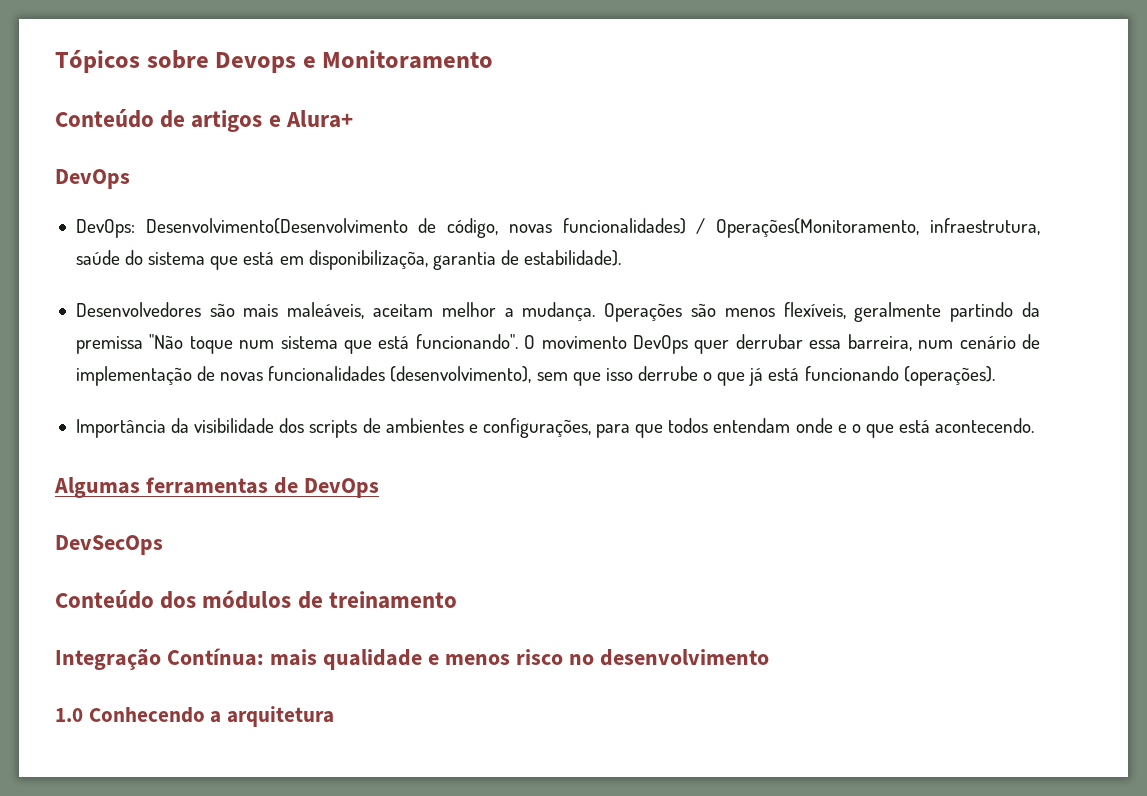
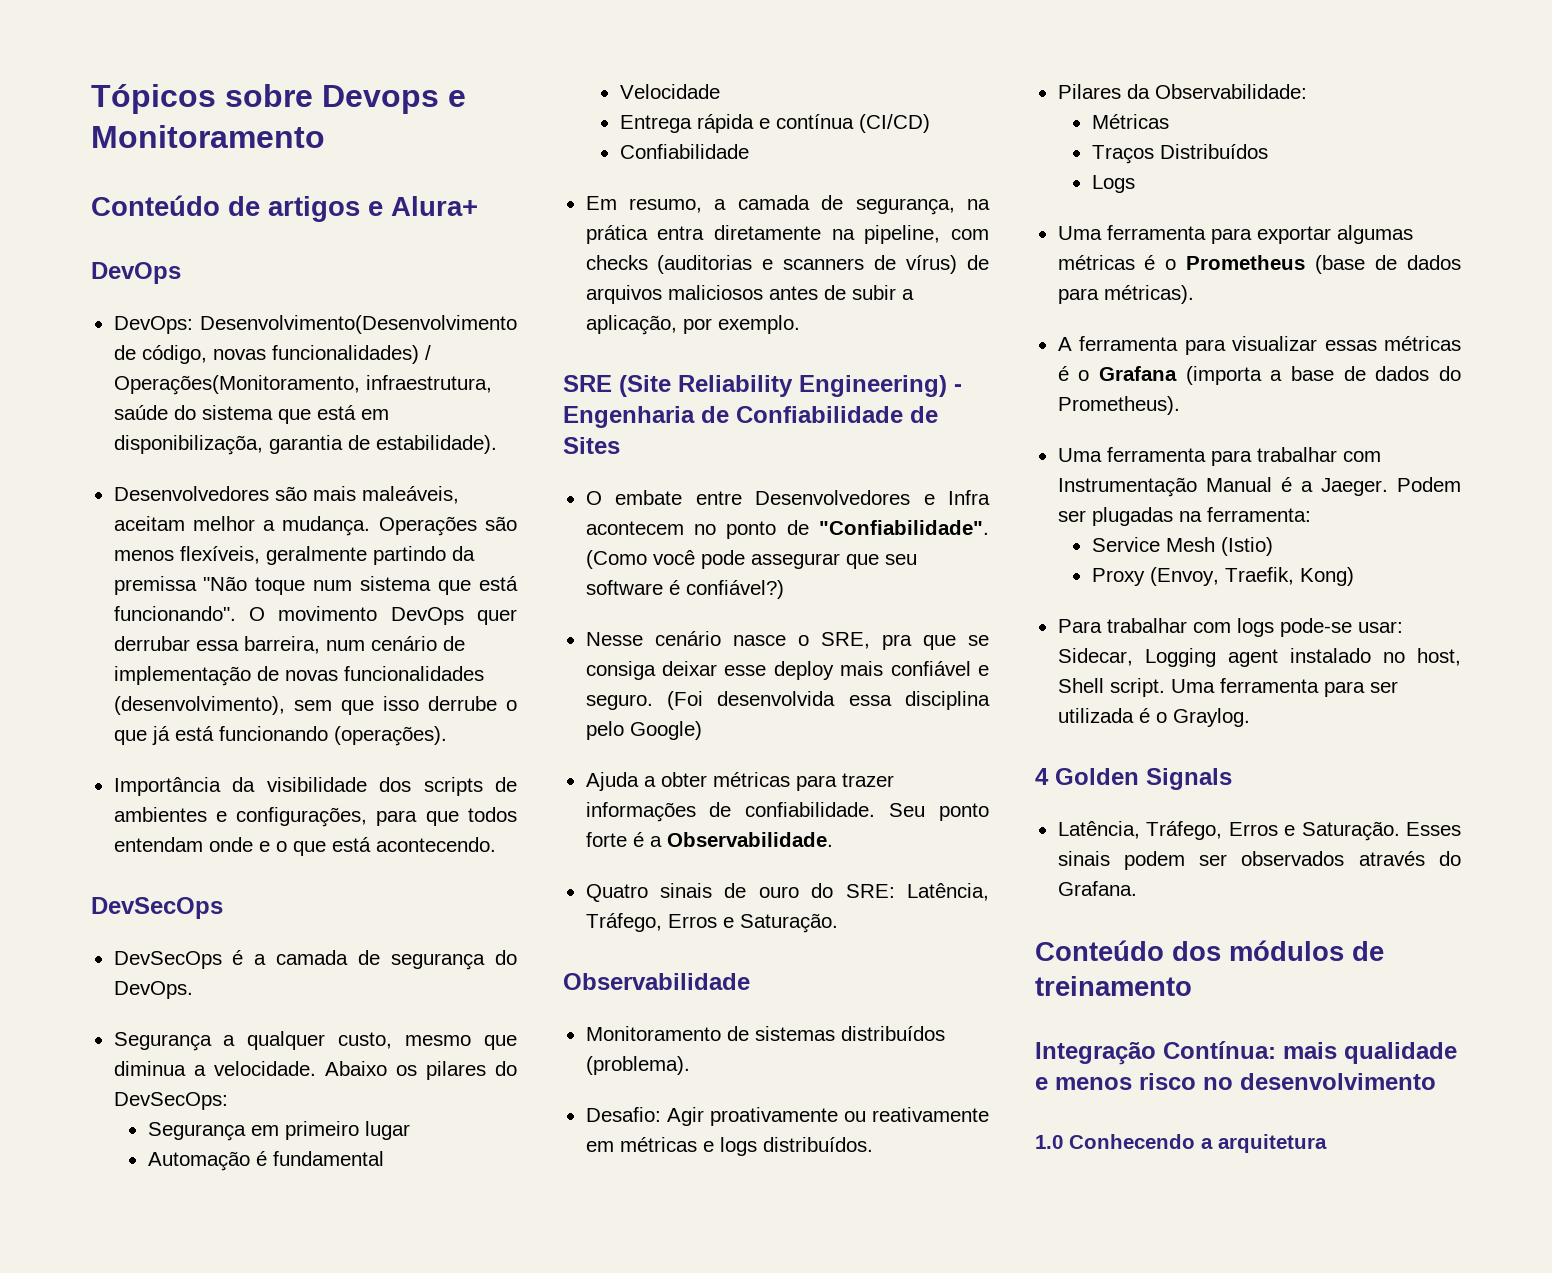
  Importância da visibilidade dos scripts de ambientes e configurações, para que todos entendam onde e o que está acontecendo.
- Algumas ferramentas de DevOps
  DevSecOps
+ DevSecOps é a camada de segurança do DevOps.
+ Segurança a qualquer custo, mesmo que diminua a velocidade. Abaixo os pilares do DevSecOps:
+ Segurança em primeiro lugar
+ Automação é fundamental
+ Velocidade
+ Entrega rápida e contínua (CI/CD)
+ Confiabilidade
+ Em resumo, a camada de segurança, na prática entra diretamente na pipeline, com checks (auditorias e scanners de vírus) de arquivos maliciosos antes de subir a aplicação, por exemplo.
+ SRE (Site Reliability Engineering) - Engenharia de Confiabilidade de Sites
+ O embate entre Desenvolvedores e Infra acontecem no ponto de "Confiabilidade". (Como você pode assegurar que seu software é confiável?)
+ Nesse cenário nasce o SRE, pra que se consiga deixar esse deploy mais confiável e seguro. (Foi desenvolvida essa disciplina pelo Google)
+ Ajuda a obter métricas para trazer informações de confiabilidade. Seu ponto forte é a Observabilidade.
+ Quatro sinais de ouro do SRE: Latência, Tráfego, Erros e Saturação.
+ Observabilidade
+ Monitoramento de sistemas distribuídos (problema).
+ Desafio: Agir proativamente ou reativamente em métricas e logs distribuídos.
+ Pilares da Observabilidade:
+ Métricas
+ Traços Distribuídos
+ Logs
+ Uma ferramenta para exportar algumas métricas é o Prometheus (base de dados para métricas).
+ A ferramenta para visualizar essas métricas é o Grafana (importa a base de dados do Prometheus).
+ Uma ferramenta para trabalhar com Instrumentação Manual é a Jaeger. Podem ser plugadas na ferramenta:
+ Service Mesh (Istio)
+ Proxy (Envoy, Traefik, Kong)
+ Para trabalhar com logs pode-se usar: Sidecar, Logging agent instalado no host, Shell script. Uma ferramenta para ser utilizada é o Graylog.
+ 4 Golden Signals
+ Latência, Tráfego, Erros e Saturação. Esses sinais podem ser observados através do Grafana.

